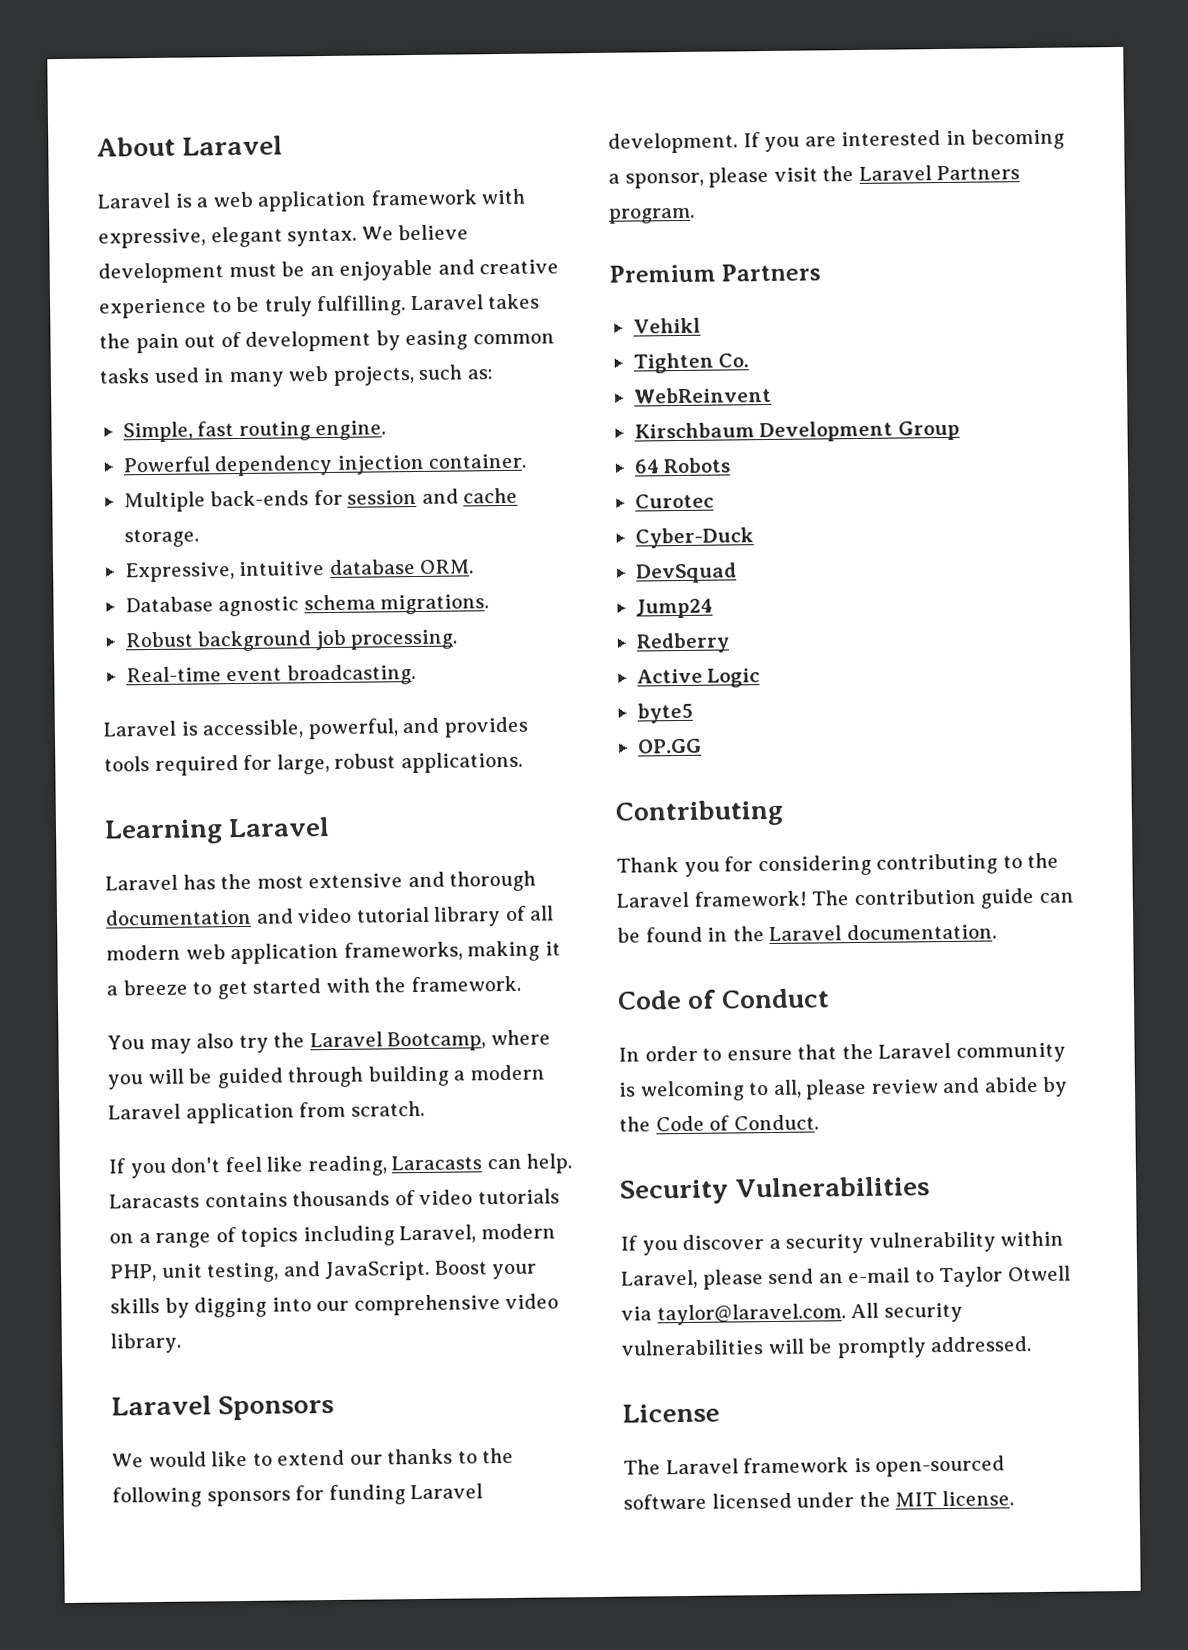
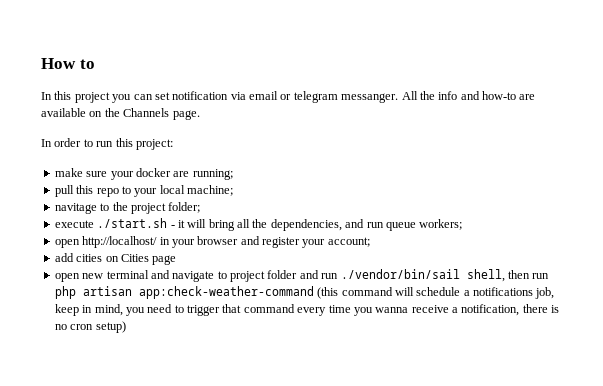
- About Laravel
- Laravel is a web application framework with expressive, elegant syntax. We believe development must be an enjoyable and creative experience to be truly fulfilling. Laravel takes the pain out of development by easing common tasks used in many web projects, such as:
- Simple, fast routing engine.
- Powerful dependency injection container.
- Multiple back-ends for session and cache storage.
- Expressive, intuitive database ORM.
- Database agnostic schema migrations.
- Robust background job processing.
- Real-time event broadcasting.
- Laravel is accessible, powerful, and provides tools required for large, robust applications.
- Learning Laravel
- Laravel has the most extensive and thorough documentation and video tutorial library of all modern web application frameworks, making it a breeze to get started with the framework.
- You may also try the Laravel Bootcamp, where you will be guided through building a modern Laravel application from scratch.
- If you don't feel like reading, Laracasts can help. Laracasts contains thousands of video tutorials on a range of topics including Laravel, modern PHP, unit testing, and JavaScript. Boost your skills by digging into our comprehensive video library.
- Laravel Sponsors
- We would like to extend our thanks to the following sponsors for funding Laravel development. If you are interested in becoming a sponsor, please visit the Laravel Partners program.
- Premium Partners
- Vehikl
- Tighten Co.
- WebReinvent
- Kirschbaum Development Group
- 64 Robots
- Curotec
- Cyber-Duck
- DevSquad
- Jump24
- Redberry
- Active Logic
- byte5
- OP.GG
- Contributing
- Thank you for considering contributing to the Laravel framework! The contribution guide can be found in the Laravel documentation.
- Code of Conduct
- In order to ensure that the Laravel community is welcoming to all, please review and abide by the Code of Conduct.
- Security Vulnerabilities
- If you discover a security vulnerability within Laravel, please send an e-mail to Taylor Otwell via taylor@laravel.com. All security vulnerabilities will be promptly addressed.
- License
- The Laravel framework is open-sourced software licensed under the MIT license.
+ How to
+ In this project you can set notification via email or telegram messanger. All the info and how-to are available on the Channels page.
+ In order to run this project:
+ make sure your docker are running;
+ pull this repo to your local machine;
+ navitage to the project folder;
+ execute ./start.sh - it will bring all the dependencies, and run queue workers;
+ open http://localhost/ in your browser and register your account;
+ add cities on Cities page
+ open new terminal and navigate to project folder and run ./vendor/bin/sail shell, then run php artisan app:check-weather-command (this command will schedule a notifications job, keep in mind, you need to trigger that command every time you wanna receive a notification, there is no cron setup)

